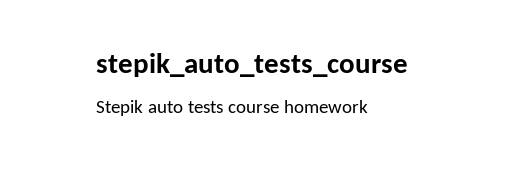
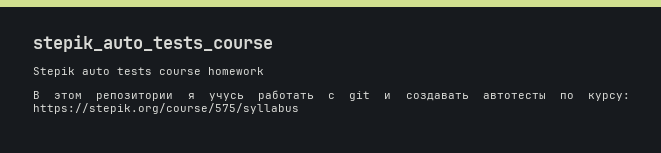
+ В этом репозитории я учусь работать с git и создавать автотесты по курсу: https://stepik.org/course/575/syllabus

